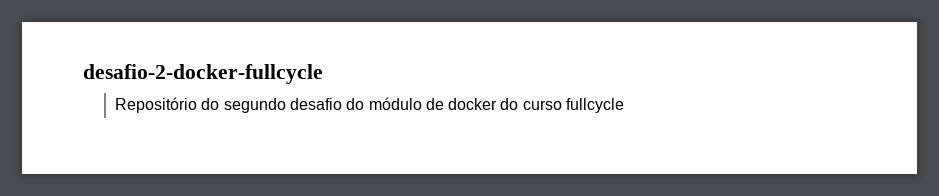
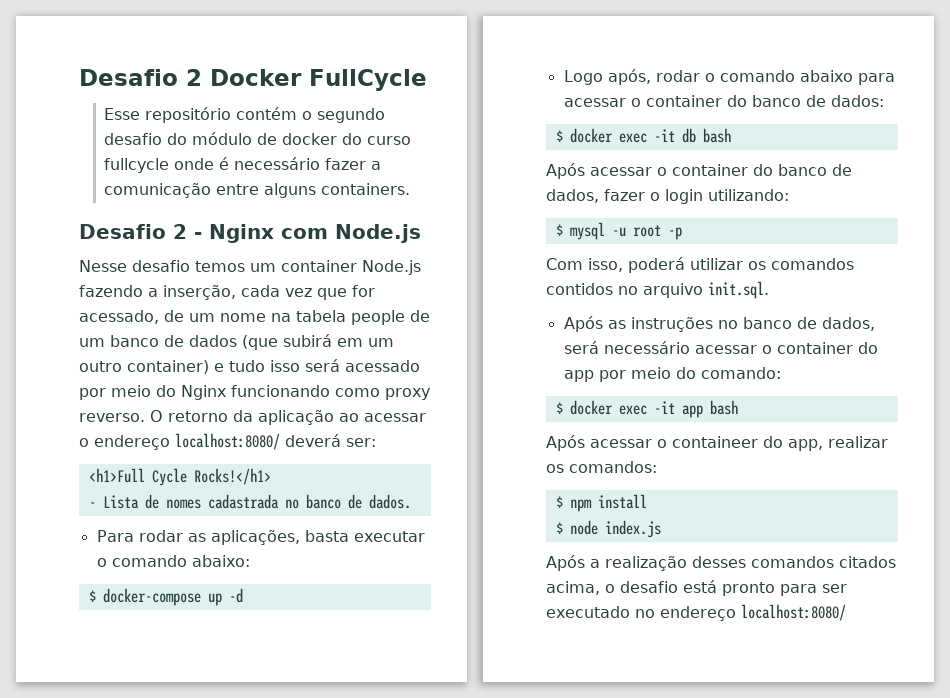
- desafio-2-docker-fullcycle
- Repositório do segundo desafio do módulo de docker do curso fullcycle
+ Desafio 2 Docker FullCycle
+ Esse repositório contém o segundo desafio do módulo de docker do curso fullcycle onde é necessário fazer a comunicação entre alguns containers.
+ Desafio 2 - Nginx com Node.js
+ Nesse desafio temos um container Node.js fazendo a inserção, cada vez que for acessado, de um nome na tabela people de um banco de dados (que subirá em um outro container) e tudo isso será acessado por meio do Nginx funcionando como proxy reverso. O retorno da aplicação ao acessar o endereço localhost:8080/ deverá ser:
+ <h1>Full Cycle Rocks!</h1>
+ - Lista de nomes cadastrada no banco de dados.
+ Para rodar as aplicações, basta executar o comando abaixo:
+ $ docker-compose up -d
+ Logo após, rodar o comando abaixo para acessar o container do banco de dados:
+ $ docker exec -it db bash
+ Após acessar o container do banco de dados, fazer o login utilizando:
+ $ mysql -u root -p
+ Com isso, poderá utilizar os comandos contidos no arquivo init.sql.
+ Após as instruções no banco de dados, será necessário acessar o container do app por meio do comando:
+ $ docker exec -it app bash
+ Após acessar o containeer do app, realizar os comandos:
+ $ npm install
+ $ node index.js
+ Após a realização desses comandos citados acima, o desafio está pronto para ser executado no endereço localhost:8080/

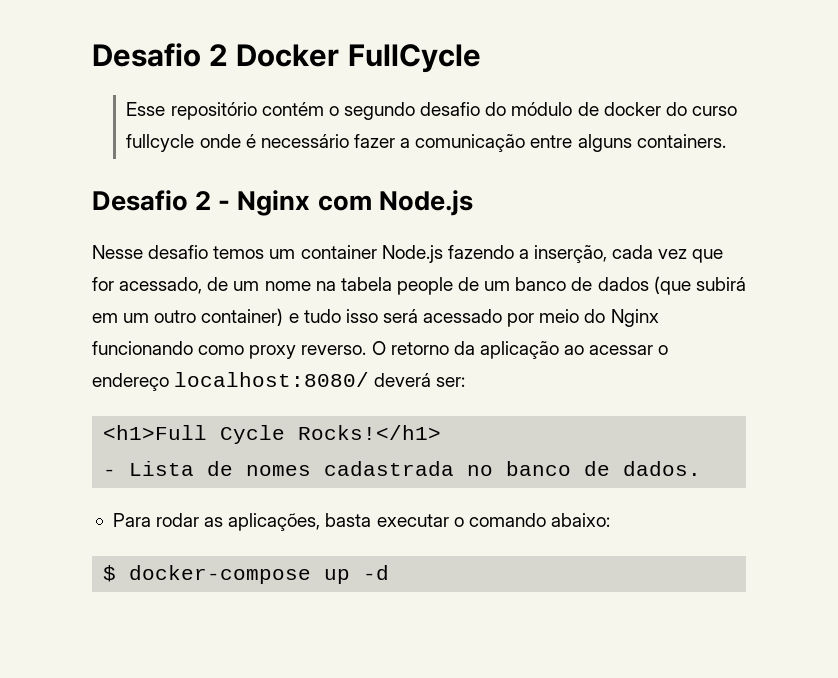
- Logo após, rodar o comando abaixo para acessar o container do banco de dados:
- $ docker exec -it db bash
- Após acessar o container do banco de dados, fazer o login utilizando:
- $ mysql -u root -p
- Com isso, poderá utilizar os comandos contidos no arquivo init.sql.
- Após as instruções no banco de dados, será necessário acessar o container do app por meio do comando:
- $ docker exec -it app bash
- Após acessar o containeer do app, realizar os comandos:
- $ npm install
- $ node index.js
- Após a realização desses comandos citados acima, o desafio está pronto para ser executado no endereço localhost:8080/

